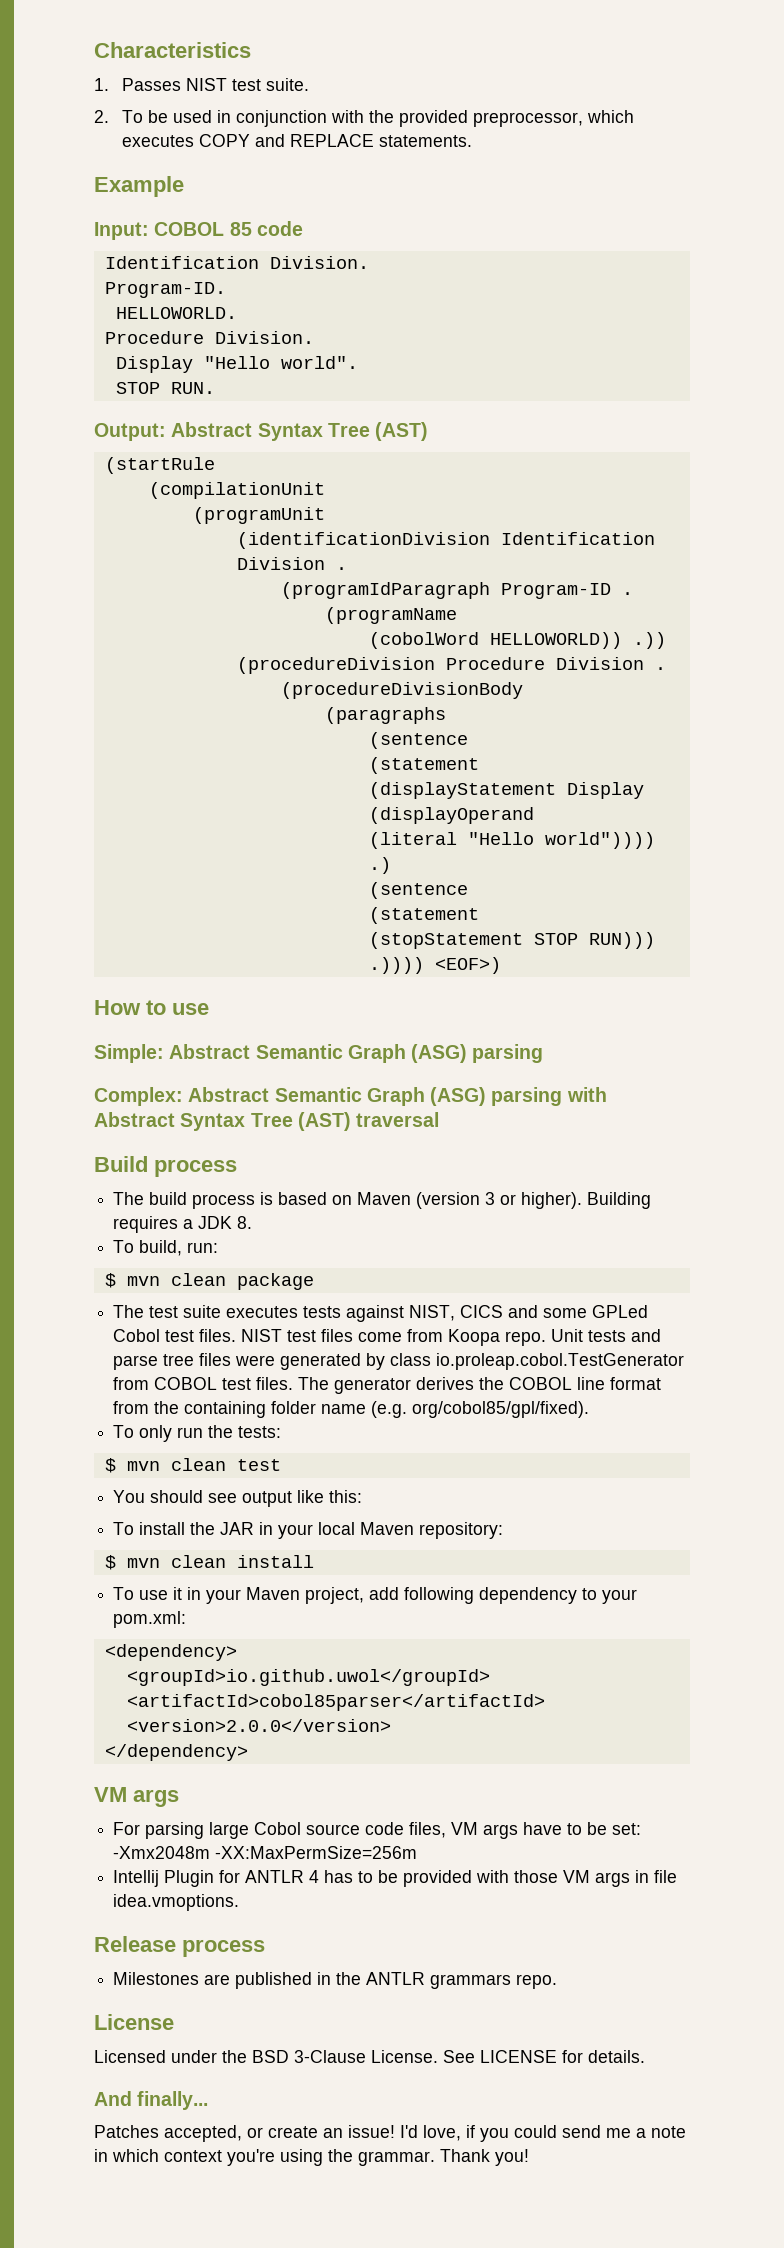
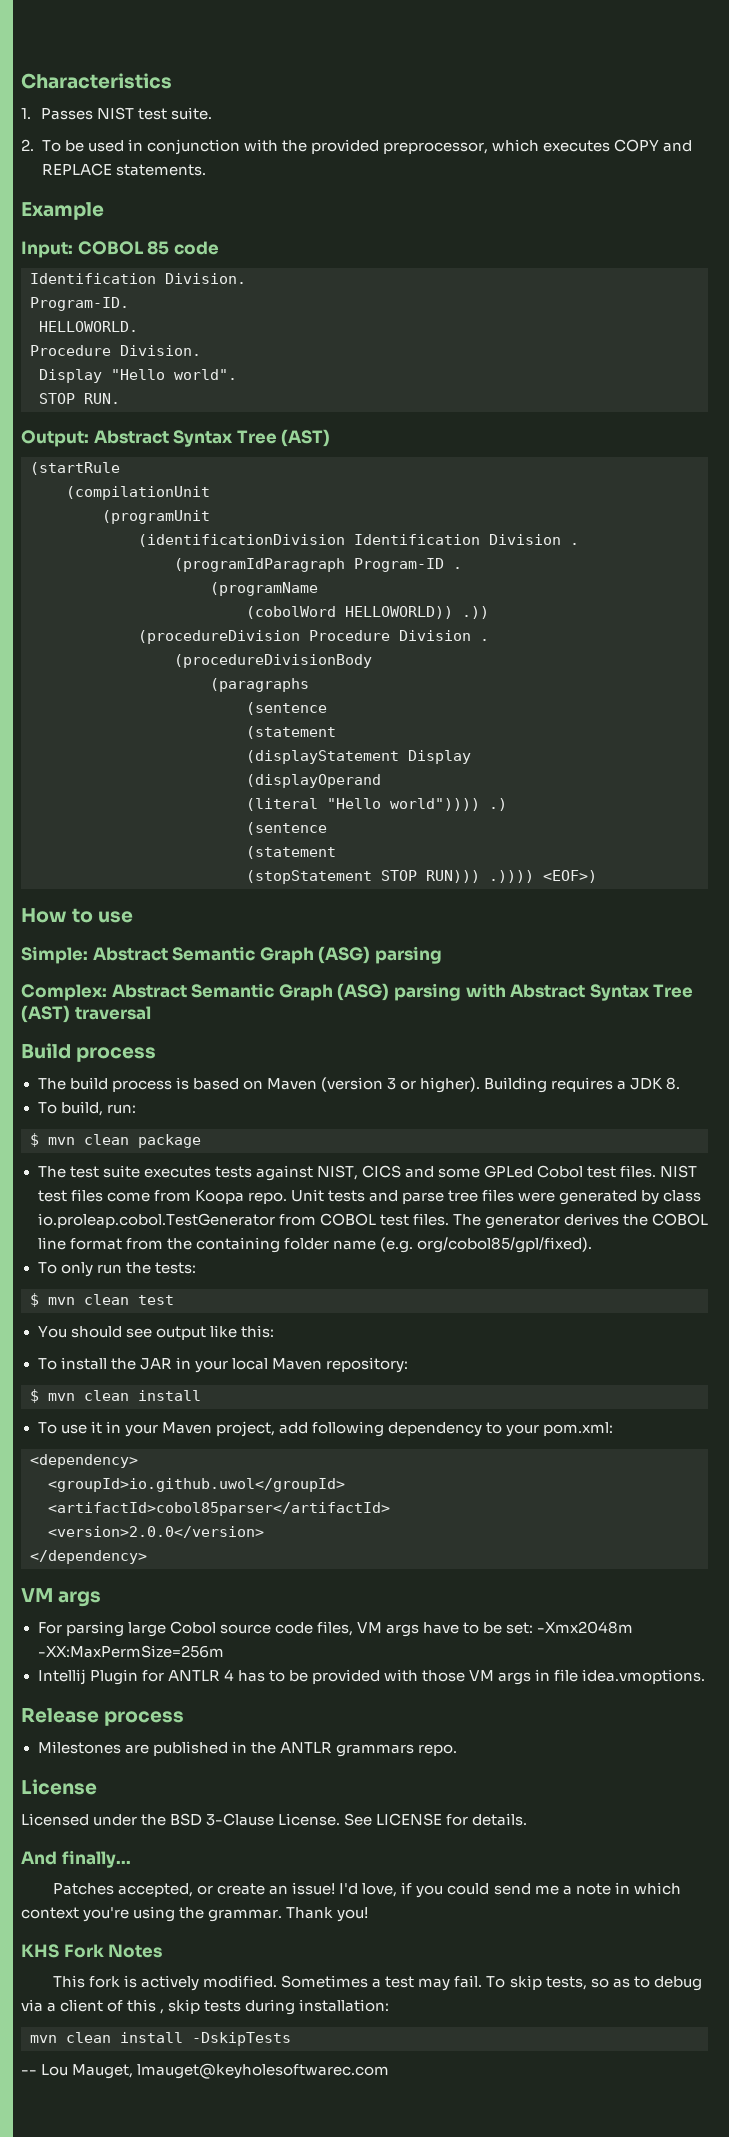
+ KHS Fork Notes
+ This fork is actively modified. Sometimes a test may fail. To skip tests, so as to debug via a client of this , skip tests during installation:
+ mvn clean install -DskipTests
+ -- Lou Mauget, lmauget@keyholesoftwarec.com

